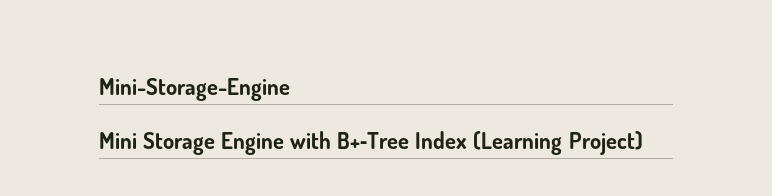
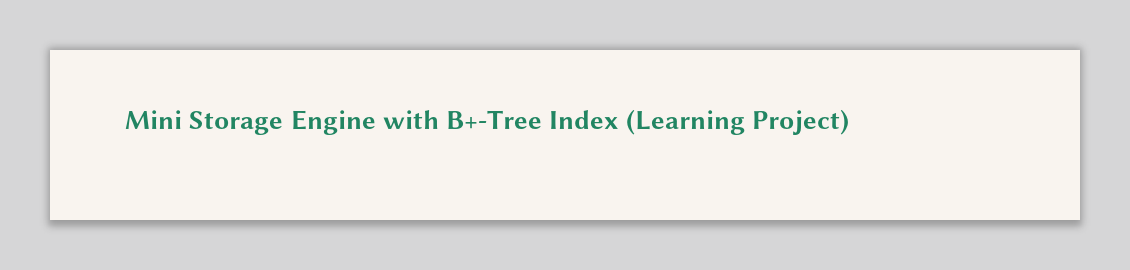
- Mini-Storage-Engine

